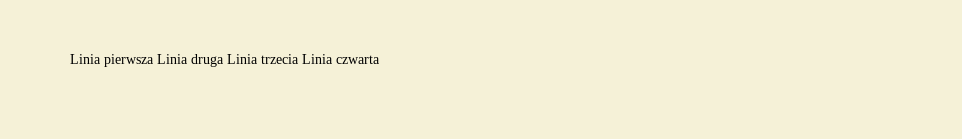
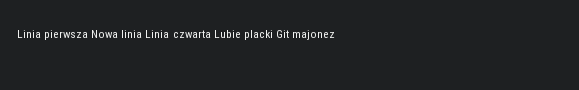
- Linia pierwsza Linia druga Linia trzecia Linia czwarta
+ Linia pierwsza Nowa linia Linia czwarta Lubie placki Git majonez

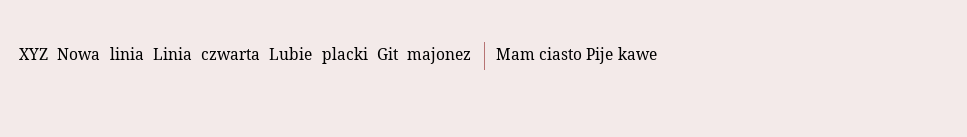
- Linia pierwsza Nowa linia Linia czwarta Lubie placki Git majonez
+ XYZ Nowa linia Linia czwarta Lubie placki Git majonez Mam ciasto Pije kawe

